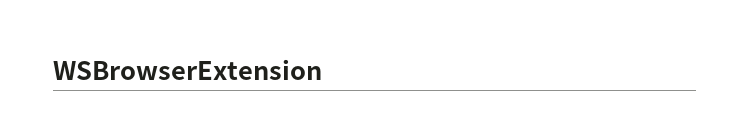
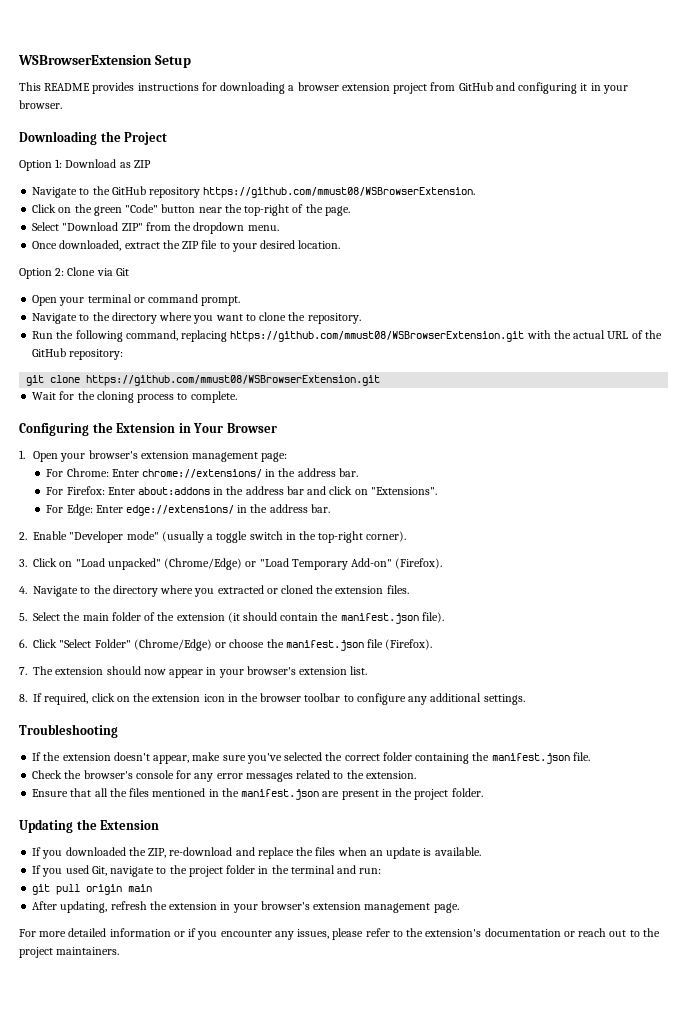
- WSBrowserExtension
+ WSBrowserExtension Setup
+ This README provides instructions for downloading a browser extension project from GitHub and configuring it in your browser.
+ Downloading the Project
+ Option 1: Download as ZIP
+ Navigate to the GitHub repository https://github.com/mmust08/WSBrowserExtension.
+ Click on the green "Code" button near the top-right of the page.
+ Select "Download ZIP" from the dropdown menu.
+ Once downloaded, extract the ZIP file to your desired location.
+ Option 2: Clone via Git
+ Open your terminal or command prompt.
+ Navigate to the directory where you want to clone the repository.
+ Run the following command, replacing https://github.com/mmust08/WSBrowserExtension.git with the actual URL of the GitHub repository:
+ git clone https://github.com/mmust08/WSBrowserExtension.git
+ Wait for the cloning process to complete.
+ Configuring the Extension in Your Browser
+ 1. Open your browser's extension management page:
+ For Chrome: Enter chrome://extensions/ in the address bar.
+ For Firefox: Enter about:addons in the address bar and click on "Extensions".
+ For Edge: Enter edge://extensions/ in the address bar.
+ 2. Enable "Developer mode" (usually a toggle switch in the top-right corner).
+ 3. Click on "Load unpacked" (Chrome/Edge) or "Load Temporary Add-on" (Firefox).
+ 4. Navigate to the directory where you extracted or cloned the extension files.
+ 5. Select the main folder of the extension (it should contain the manifest.json file).
+ 6. Click "Select Folder" (Chrome/Edge) or choose the manifest.json file (Firefox).
+ 7. The extension should now appear in your browser's extension list.
+ 8. If required, click on the extension icon in the browser toolbar to configure any additional settings.
+ Troubleshooting
+ If the extension doesn't appear, make sure you've selected the correct folder containing the manifest.json file.
+ Check the browser's console for any error messages related to the extension.
+ Ensure that all the files mentioned in the manifest.json are present in the project folder.
+ Updating the Extension
+ If you downloaded the ZIP, re-download and replace the files when an update is available.
+ If you used Git, navigate to the project folder in the terminal and run:
+ git pull origin main
+ After updating, refresh the extension in your browser's extension management page.
+ For more detailed information or if you encounter any issues, please refer to the extension's documentation or reach out to the project maintainers.

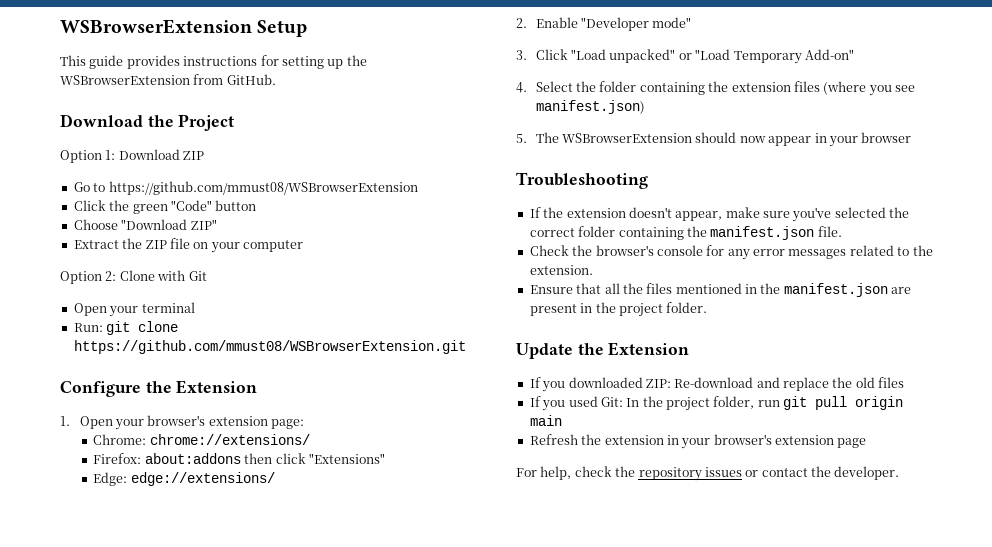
- This README provides instructions for downloading a browser extension project from GitHub and configuring it in your browser.
- Downloading the Project
+ This guide provides instructions for setting up the WSBrowserExtension from GitHub.
+ Download the Project
- Option 1: Download as ZIP
+ Option 1: Download ZIP
- Navigate to the GitHub repository https://github.com/mmust08/WSBrowserExtension.
- Click on the green "Code" button near the top-right of the page.
- Select "Download ZIP" from the dropdown menu.
- Once downloaded, extract the ZIP file to your desired location.
+ Go to https://github.com/mmust08/WSBrowserExtension
+ Click the green "Code" button
+ Choose "Download ZIP"
+ Extract the ZIP file on your computer
- Option 2: Clone via Git
+ Option 2: Clone with Git
- Open your terminal or command prompt.
- Navigate to the directory where you want to clone the repository.
- Run the following command, replacing https://github.com/mmust08/WSBrowserExtension.git with the actual URL of the GitHub repository:
- git clone https://github.com/mmust08/WSBrowserExtension.git
- Wait for the cloning process to complete.
- Configuring the Extension in Your Browser
+ Open your terminal
+ Run: git clone https://github.com/mmust08/WSBrowserExtension.git
+ Configure the Extension
- 1. Open your browser's extension management page:
+ 1. Open your browser's extension page:
- For Chrome: Enter chrome://extensions/ in the address bar.
- For Firefox: Enter about:addons in the address bar and click on "Extensions".
- For Edge: Enter edge://extensions/ in the address bar.
- 2. Enable "Developer mode" (usually a toggle switch in the top-right corner).
+ Chrome: chrome://extensions/
+ Firefox: about:addons then click "Extensions"
+ Edge: edge://extensions/
+ 2. Enable "Developer mode"
- 3. Click on "Load unpacked" (Chrome/Edge) or "Load Temporary Add-on" (Firefox).
- 4. Navigate to the directory where you extracted or cloned the extension files.
- 5. Select the main folder of the extension (it should contain the manifest.json file).
- 6. Click "Select Folder" (Chrome/Edge) or choose the manifest.json file (Firefox).
- 7. The extension should now appear in your browser's extension list.
- 8. If required, click on the extension icon in the browser toolbar to configure any additional settings.
+ 3. Click "Load unpacked" or "Load Temporary Add-on"
+ 4. Select the folder containing the extension files (where you see manifest.json)
+ 5. The WSBrowserExtension should now appear in your browser
- Updating the Extension
+ Update the Extension
- If you downloaded the ZIP, re-download and replace the files when an update is available.
- If you used Git, navigate to the project folder in the terminal and run:
- git pull origin main
+ If you downloaded ZIP: Re-download and replace the old files
+ If you used Git: In the project folder, run git pull origin main
- After updating, refresh the extension in your browser's extension management page.
- For more detailed information or if you encounter any issues, please refer to the extension's documentation or reach out to the project maintainers.
+ Refresh the extension in your browser's extension page
+ For help, check the repository issues or contact the developer.

